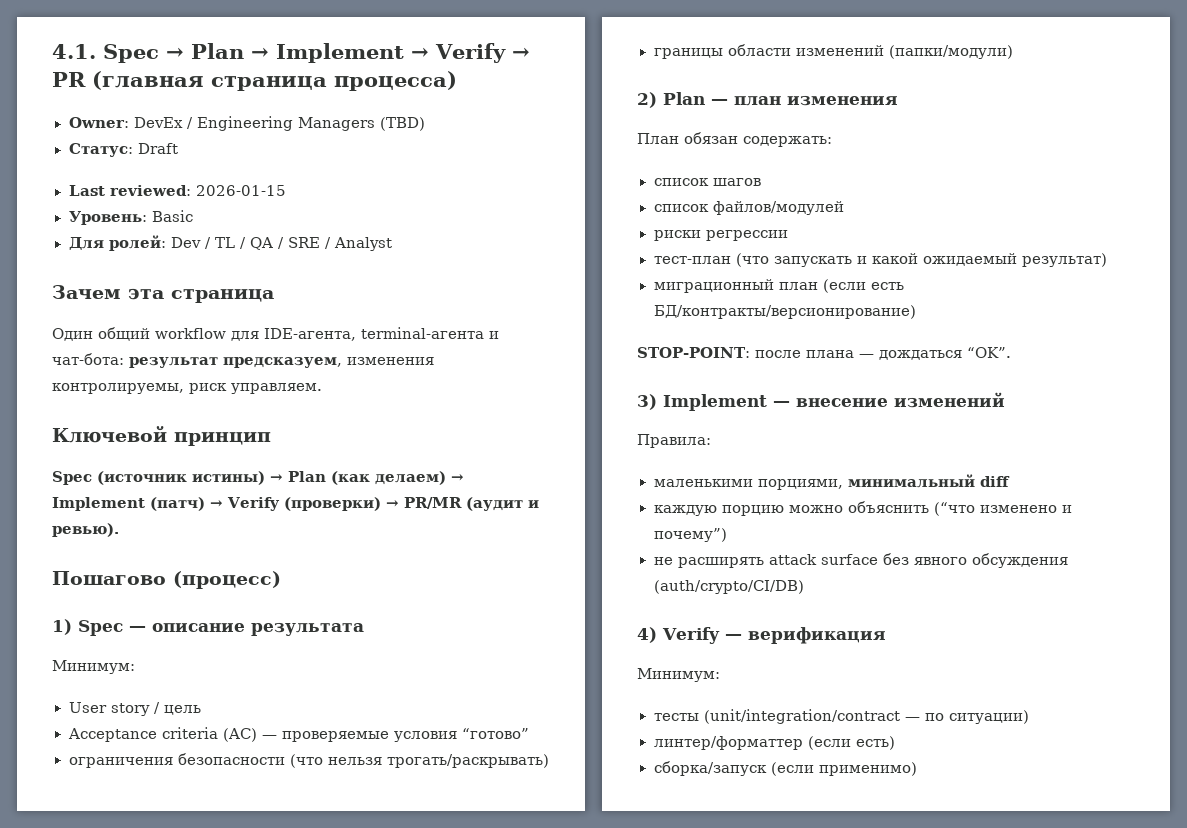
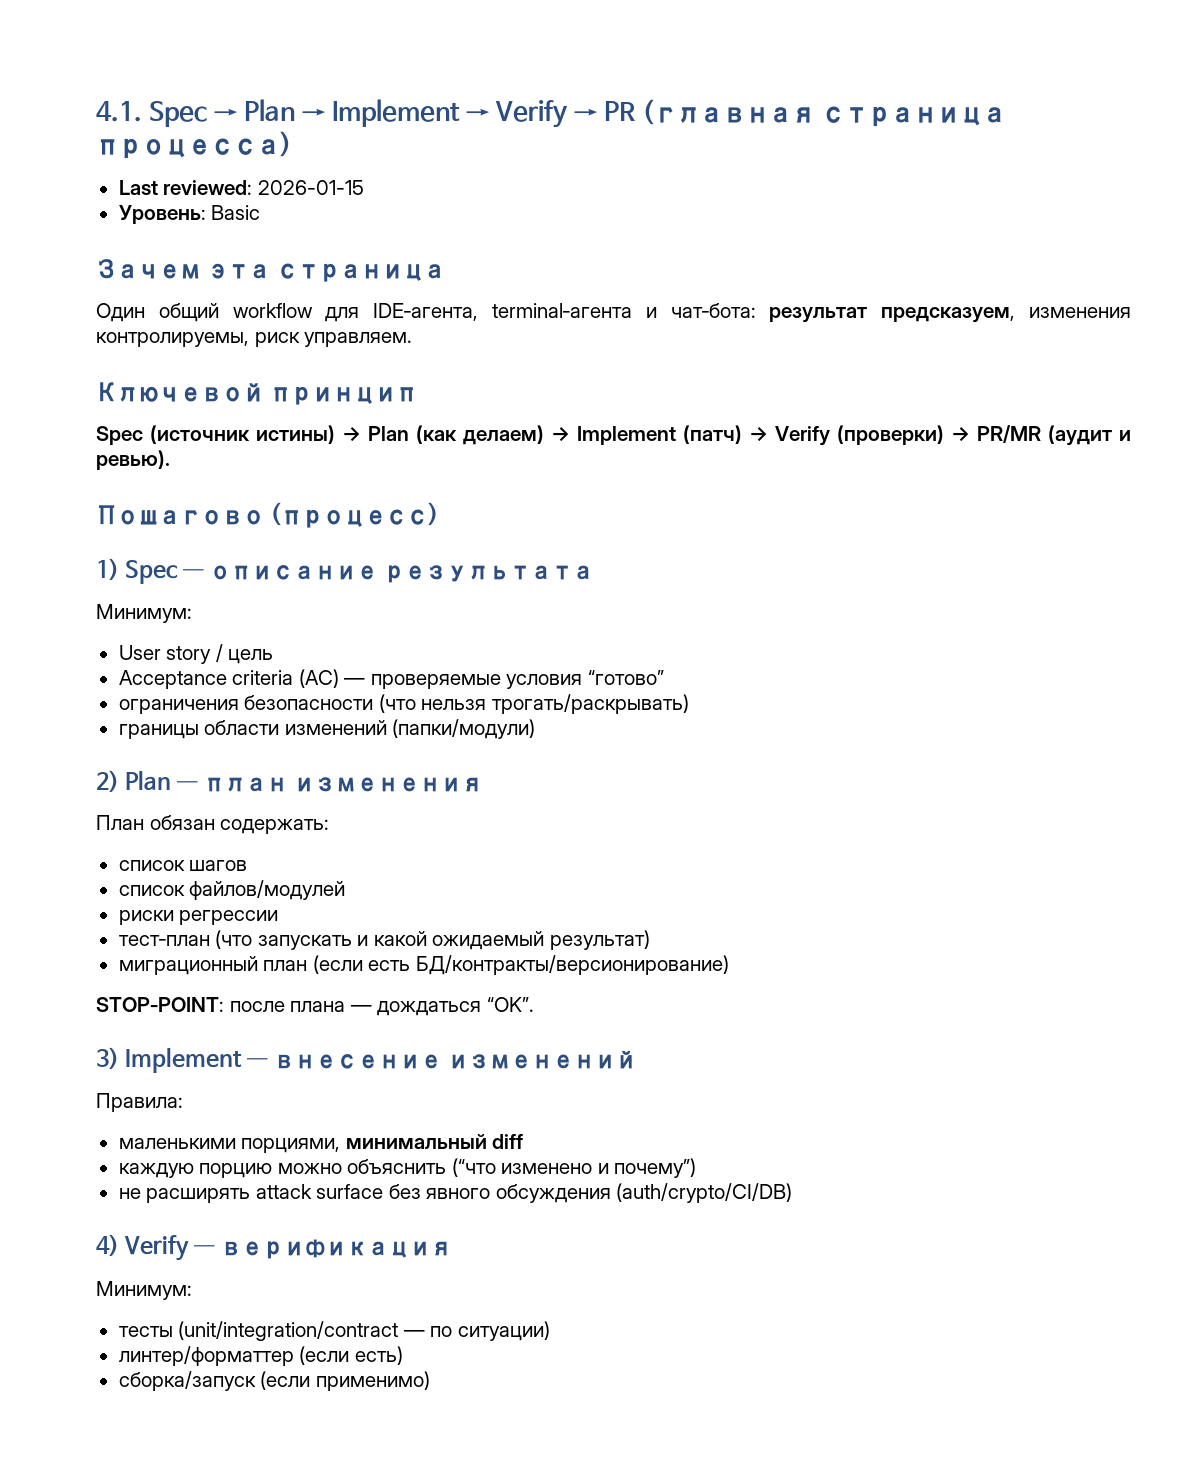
- Owner: DevEx / Engineering Managers (TBD)
- Статус: Draft
- Для ролей: Dev / TL / QA / SRE / Analyst

